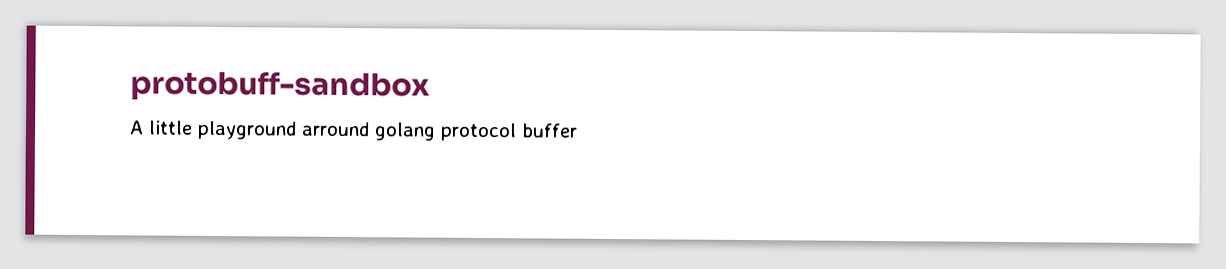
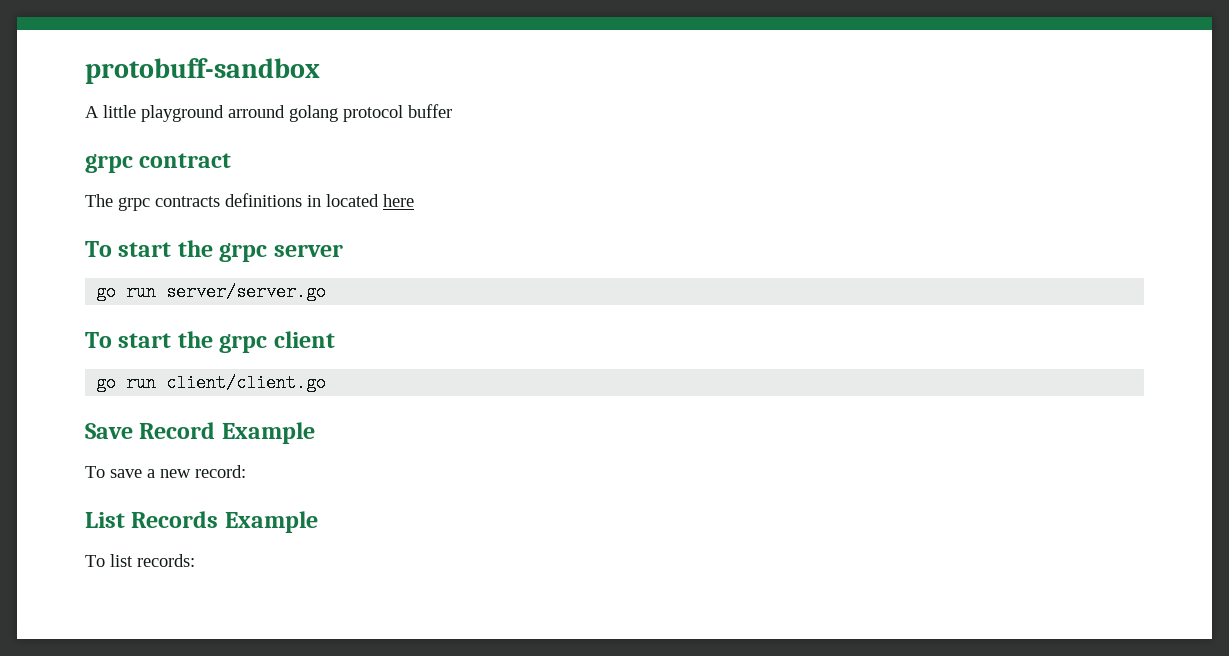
+ grpc contract
+ The grpc contracts definitions in located here
+ To start the grpc server
+ go run server/server.go
+ To start the grpc client
+ go run client/client.go
+ Save Record Example
+ To save a new record:
+ List Records Example
+ To list records:

